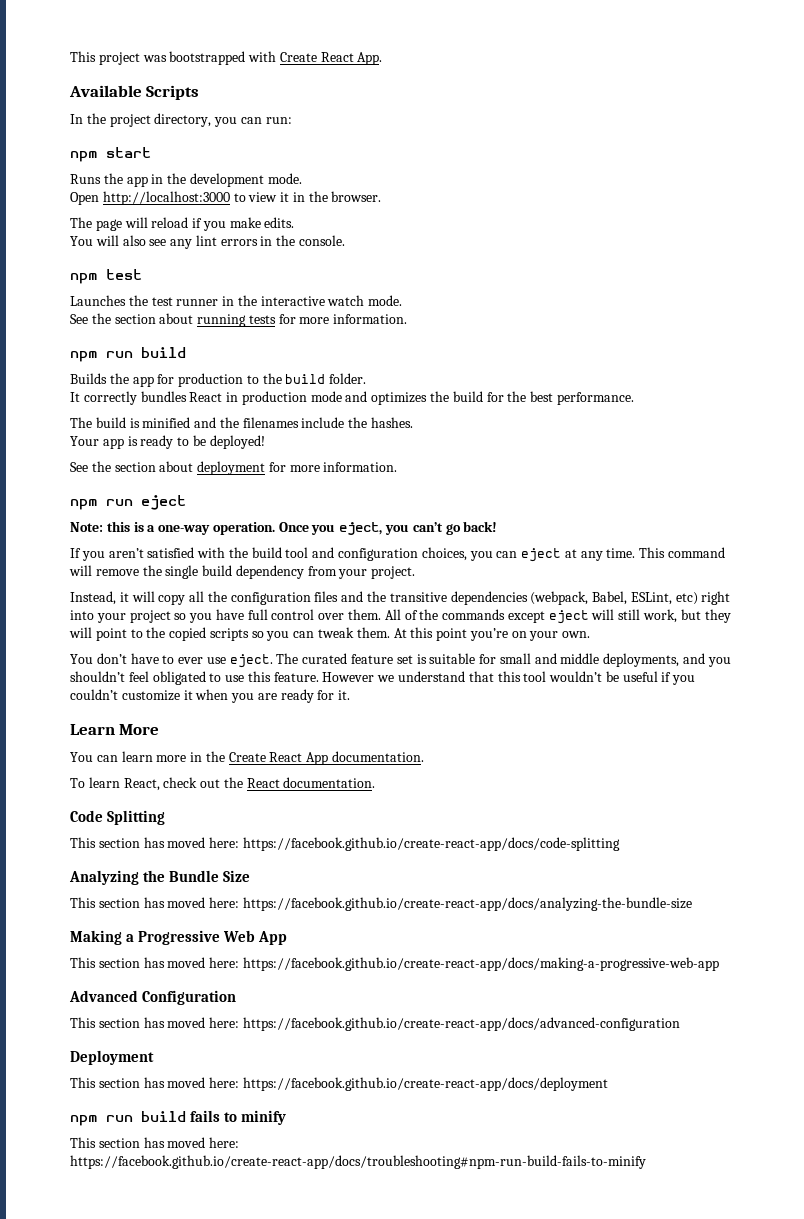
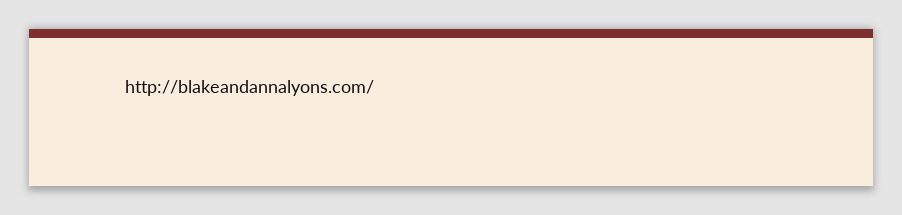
- This project was bootstrapped with Create React App.
- Available Scripts
- In the project directory, you can run:
- npm start
- Runs the app in the development mode.
- Open http://localhost:3000 to view it in the browser.
- The page will reload if you make edits.
- You will also see any lint errors in the console.
- npm test
- Launches the test runner in the interactive watch mode.
- See the section about running tests for more information.
- npm run build
- Builds the app for production to the build folder.
- It correctly bundles React in production mode and optimizes the build for the best performance.
- The build is minified and the filenames include the hashes.
- Your app is ready to be deployed!
- See the section about deployment for more information.
- npm run eject
- Note: this is a one-way operation. Once you eject, you can’t go back!
- If you aren’t satisfied with the build tool and configuration choices, you can eject at any time. This command will remove the single build dependency from your project.
- Instead, it will copy all the configuration files and the transitive dependencies (webpack, Babel, ESLint, etc) right into your project so you have full control over them. All of the commands except eject will still work, but they will point to the copied scripts so you can tweak them. At this point you’re on your own.
- You don’t have to ever use eject. The curated feature set is suitable for small and middle deployments, and you shouldn’t feel obligated to use this feature. However we understand that this tool wouldn’t be useful if you couldn’t customize it when you are ready for it.
- Learn More
- You can learn more in the Create React App documentation.
- To learn React, check out the React documentation.
- Code Splitting
- This section has moved here: https://facebook.github.io/create-react-app/docs/code-splitting
- Analyzing the Bundle Size
- This section has moved here: https://facebook.github.io/create-react-app/docs/analyzing-the-bundle-size
- Making a Progressive Web App
- This section has moved here: https://facebook.github.io/create-react-app/docs/making-a-progressive-web-app
- Advanced Configuration
- This section has moved here: https://facebook.github.io/create-react-app/docs/advanced-configuration
- Deployment
- This section has moved here: https://facebook.github.io/create-react-app/docs/deployment
- npm run build fails to minify
- This section has moved here: https://facebook.github.io/create-react-app/docs/troubleshooting#npm-run-build-fails-to-minify
+ http://blakeandannalyons.com/

